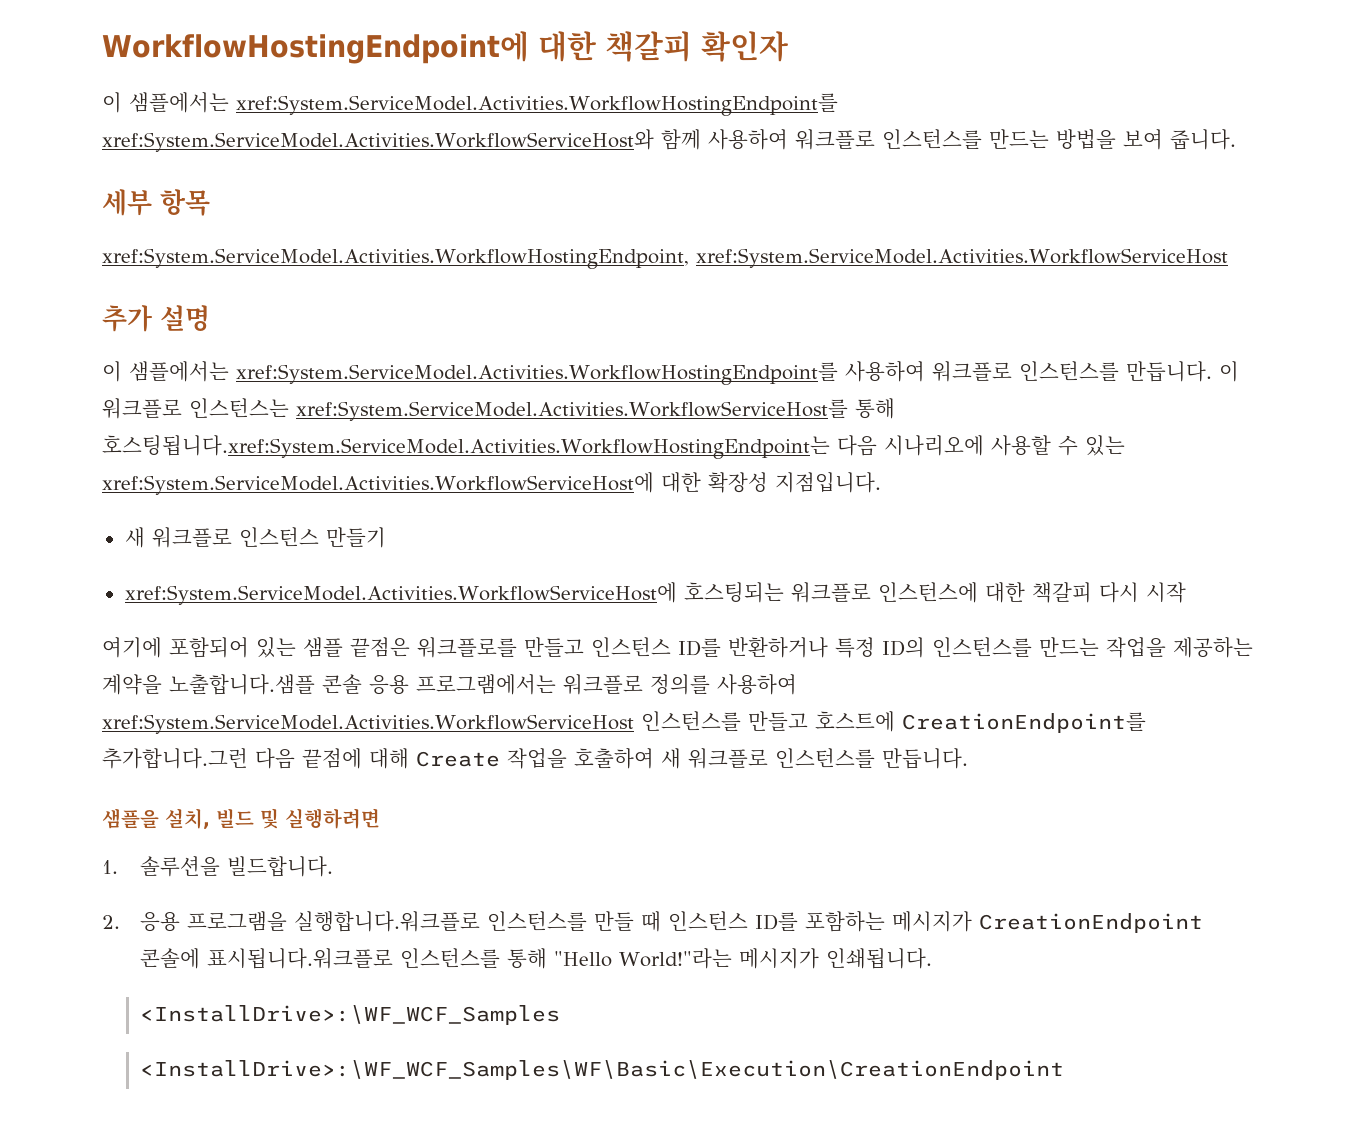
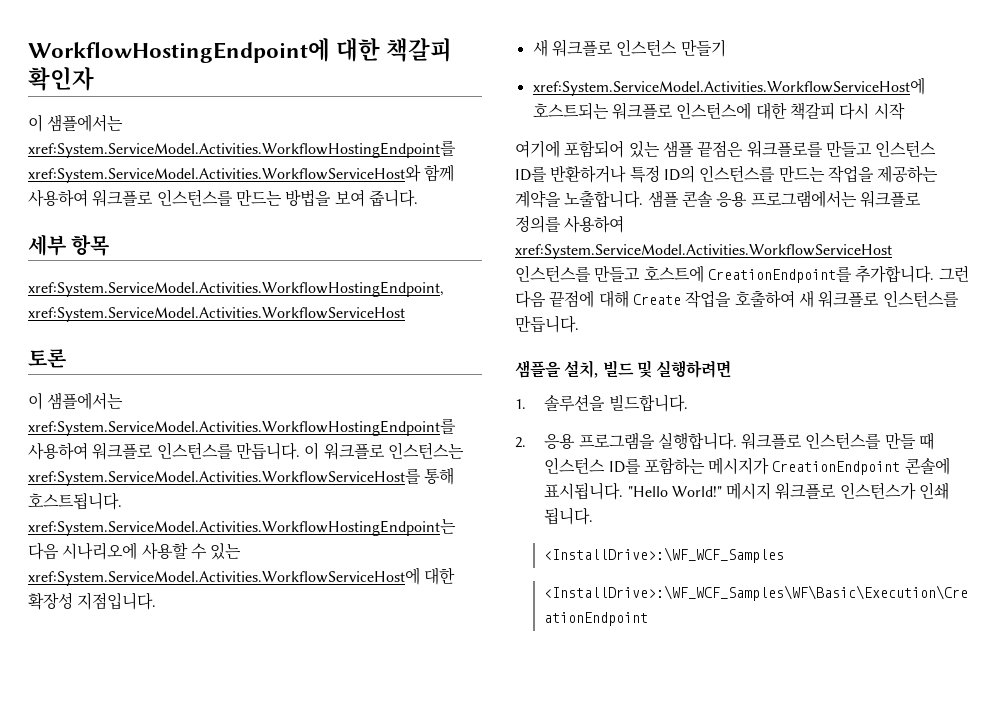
- 추가 설명
+ 토론
- 이 워크플로 인스턴스는 xref:System.ServiceModel.Activities.WorkflowServiceHost를 통해 호스팅됩니다.xref:System.ServiceModel.Activities.WorkflowHostingEndpoint는 다음 시나리오에 사용할 수 있는 xref:System.ServiceModel.Activities.WorkflowServiceHost에 대한 확장성 지점입니다.
+ 이 워크플로 인스턴스는 xref:System.ServiceModel.Activities.WorkflowServiceHost를 통해 호스트됩니다. xref:System.ServiceModel.Activities.WorkflowHostingEndpoint는 다음 시나리오에 사용할 수 있는 xref:System.ServiceModel.Activities.WorkflowServiceHost에 대한 확장성 지점입니다.
- xref:System.ServiceModel.Activities.WorkflowServiceHost에 호스팅되는 워크플로 인스턴스에 대한 책갈피 다시 시작
+ xref:System.ServiceModel.Activities.WorkflowServiceHost에 호스트되는 워크플로 인스턴스에 대한 책갈피 다시 시작
- 여기에 포함되어 있는 샘플 끝점은 워크플로를 만들고 인스턴스 ID를 반환하거나 특정 ID의 인스턴스를 만드는 작업을 제공하는 계약을 노출합니다.샘플 콘솔 응용 프로그램에서는 워크플로 정의를 사용하여 xref:System.ServiceModel.Activities.WorkflowServiceHost 인스턴스를 만들고 호스트에 CreationEndpoint를 추가합니다.그런 다음 끝점에 대해 Create 작업을 호출하여 새 워크플로 인스턴스를 만듭니다.
+ 여기에 포함되어 있는 샘플 끝점은 워크플로를 만들고 인스턴스 ID를 반환하거나 특정 ID의 인스턴스를 만드는 작업을 제공하는 계약을 노출합니다. 샘플 콘솔 응용 프로그램에서는 워크플로 정의를 사용하여 xref:System.ServiceModel.Activities.WorkflowServiceHost 인스턴스를 만들고 호스트에 CreationEndpoint를 추가합니다. 그런 다음 끝점에 대해 Create 작업을 호출하여 새 워크플로 인스턴스를 만듭니다.
- 2. 응용 프로그램을 실행합니다.워크플로 인스턴스를 만들 때 인스턴스 ID를 포함하는 메시지가 CreationEndpoint 콘솔에 표시됩니다.워크플로 인스턴스를 통해 "Hello World!"라는 메시지가 인쇄됩니다.
+ 2. 응용 프로그램을 실행합니다. 워크플로 인스턴스를 만들 때 인스턴스 ID를 포함하는 메시지가 CreationEndpoint 콘솔에 표시됩니다. "Hello World!" 메시지 워크플로 인스턴스가 인쇄 됩니다.

